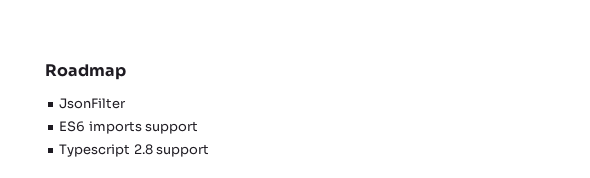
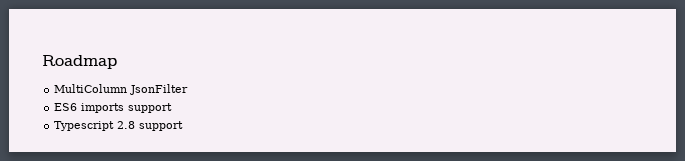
- JsonFilter
+ MultiColumn JsonFilter

